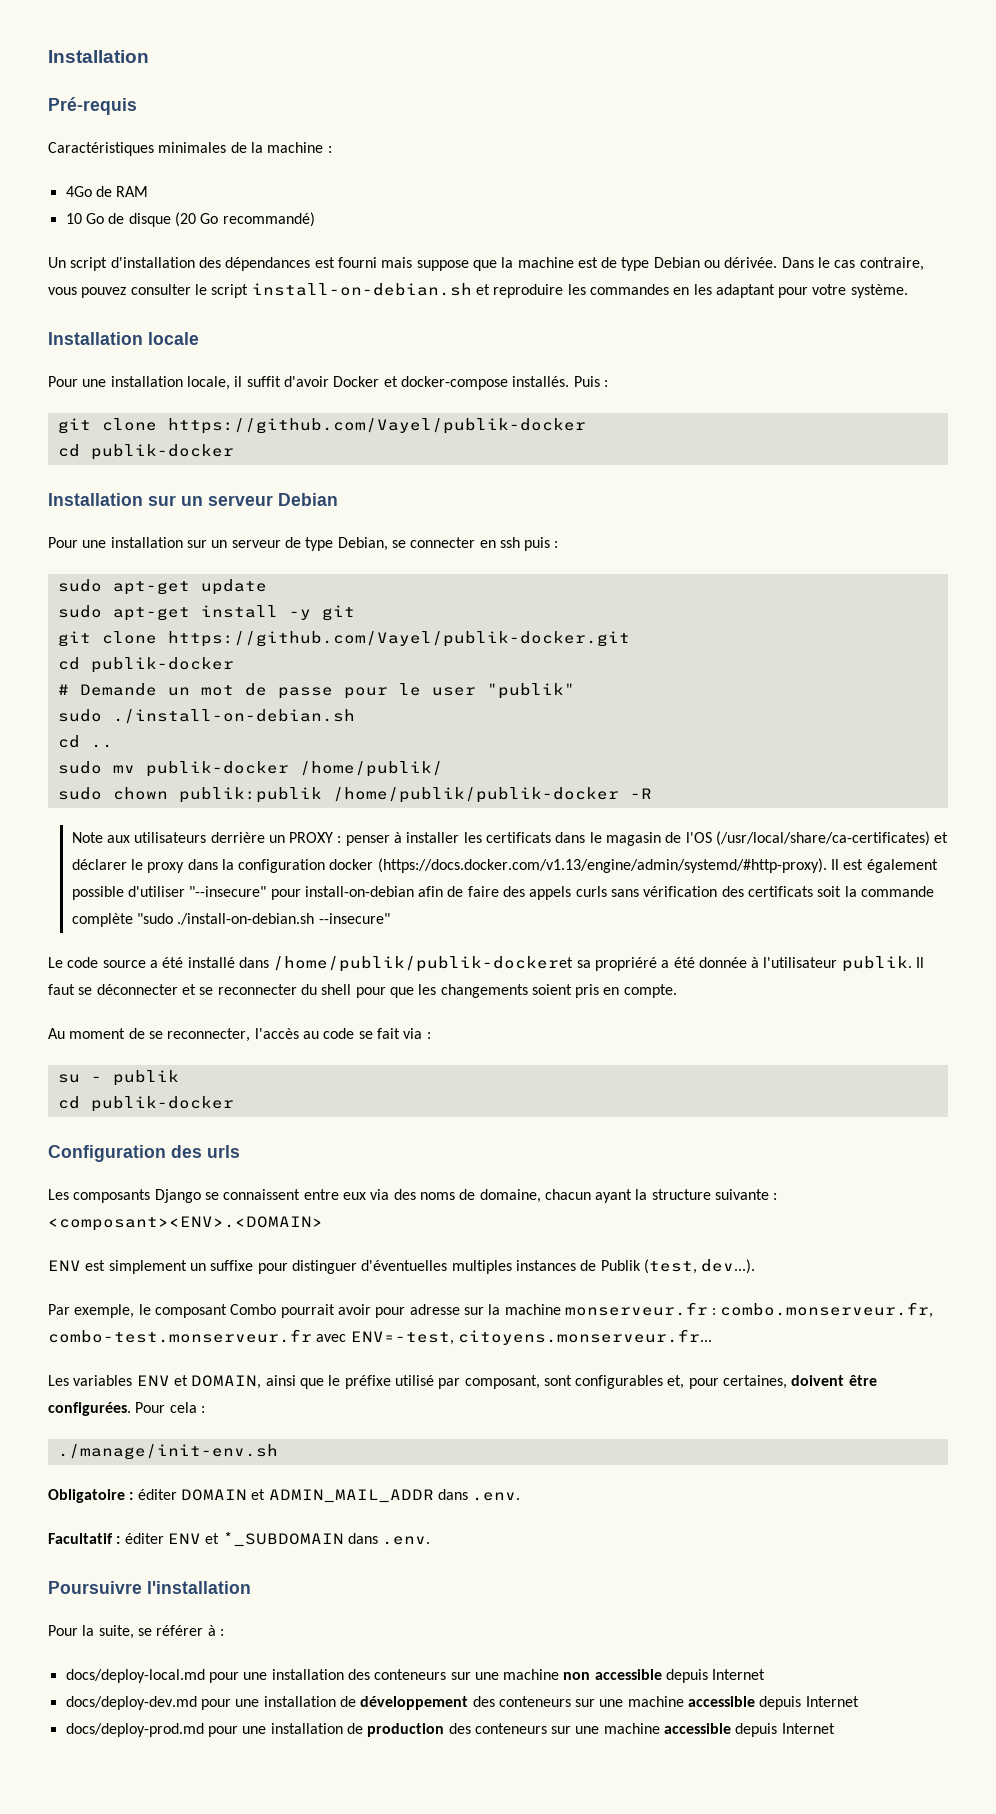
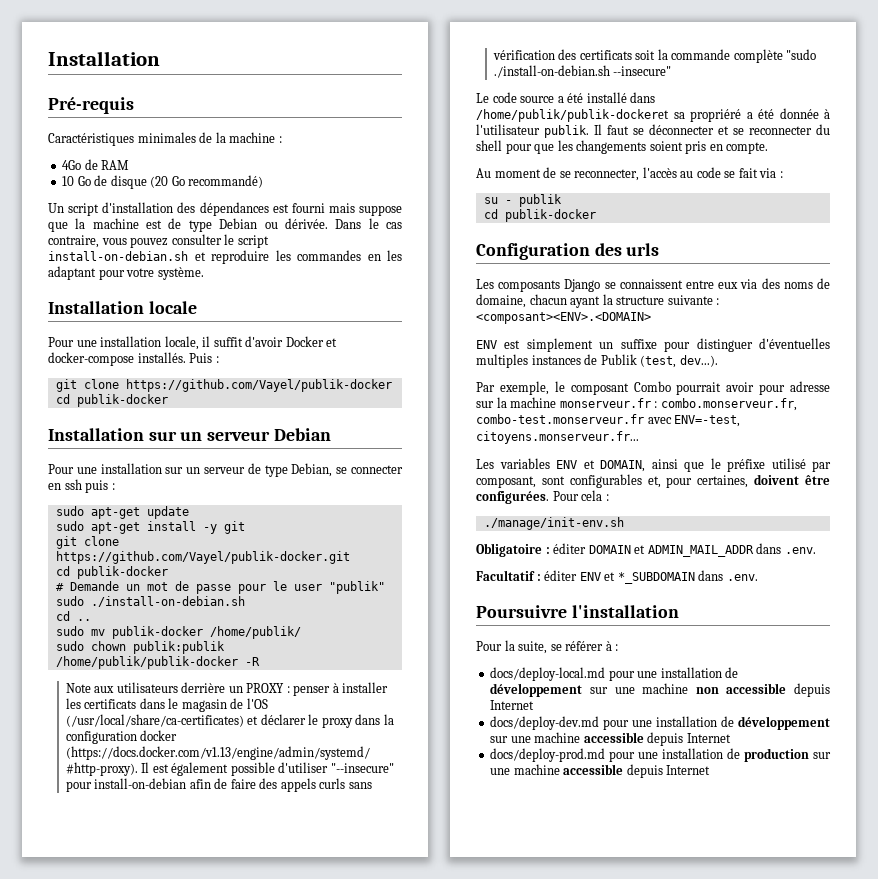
- docs/deploy-local.md pour une installation des conteneurs sur une machine non accessible depuis Internet
+ docs/deploy-local.md pour une installation de développement sur une machine non accessible depuis Internet
- docs/deploy-dev.md pour une installation de développement des conteneurs sur une machine accessible depuis Internet
+ docs/deploy-dev.md pour une installation de développement sur une machine accessible depuis Internet
- docs/deploy-prod.md pour une installation de production des conteneurs sur une machine accessible depuis Internet
+ docs/deploy-prod.md pour une installation de production sur une machine accessible depuis Internet

